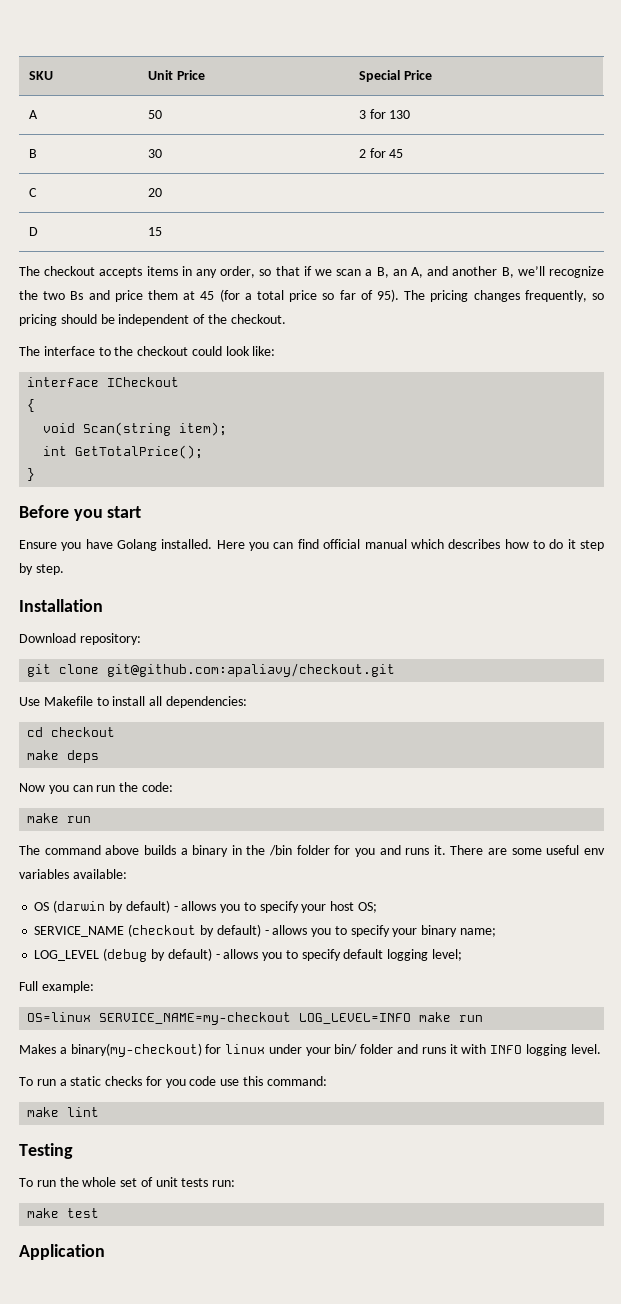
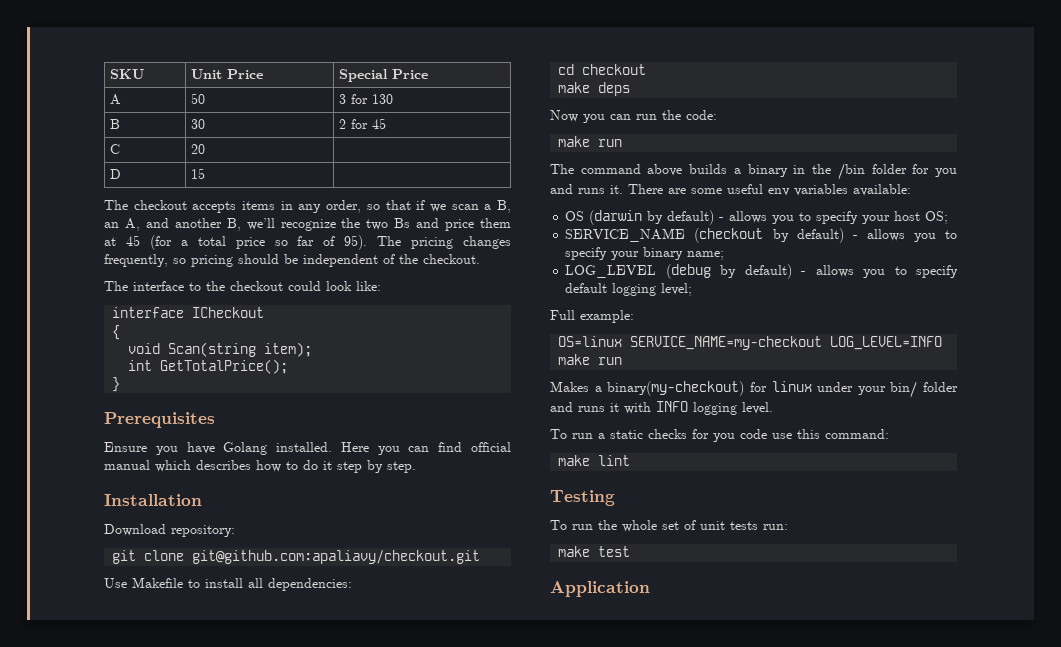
- Before you start
+ Prerequisites

